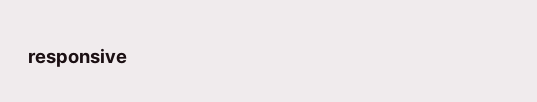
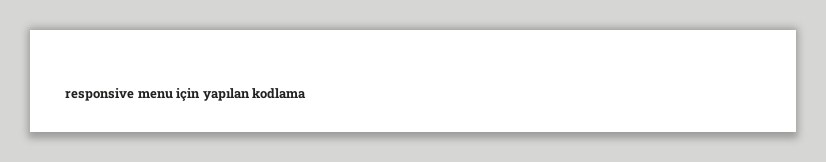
- responsive
+ responsive menu için yapılan kodlama

